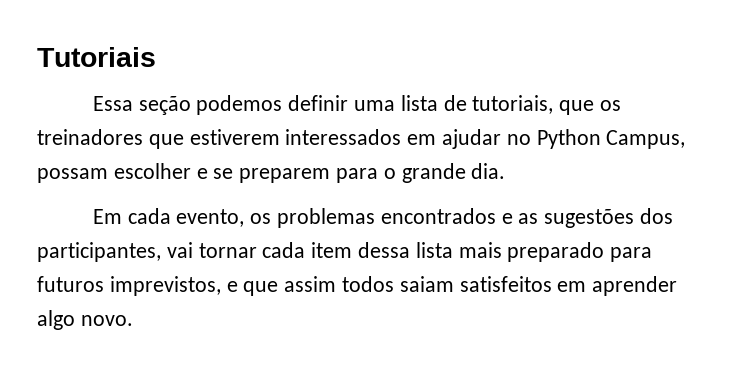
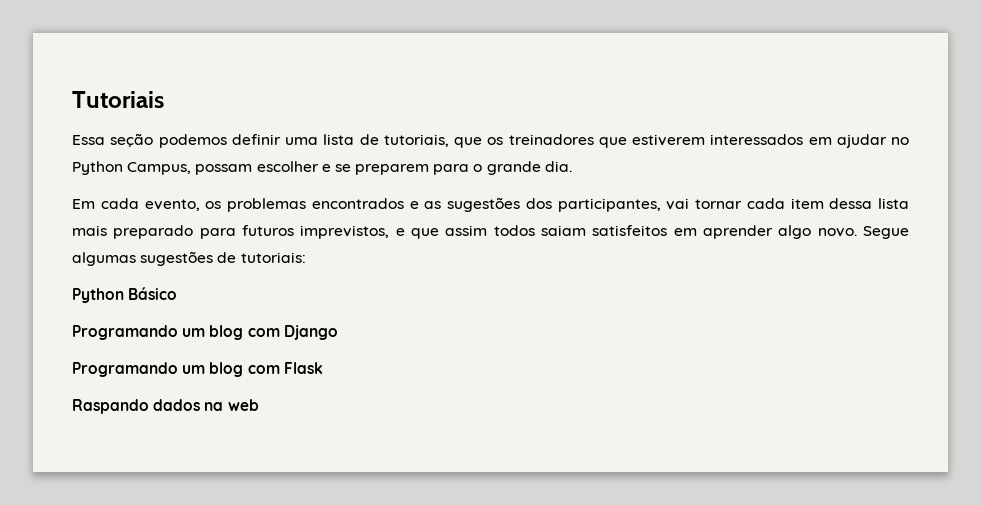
+ Segue algumas sugestões de tutoriais:
+ Python Básico
+ Programando um blog com Django
+ Programando um blog com Flask
+ Raspando dados na web

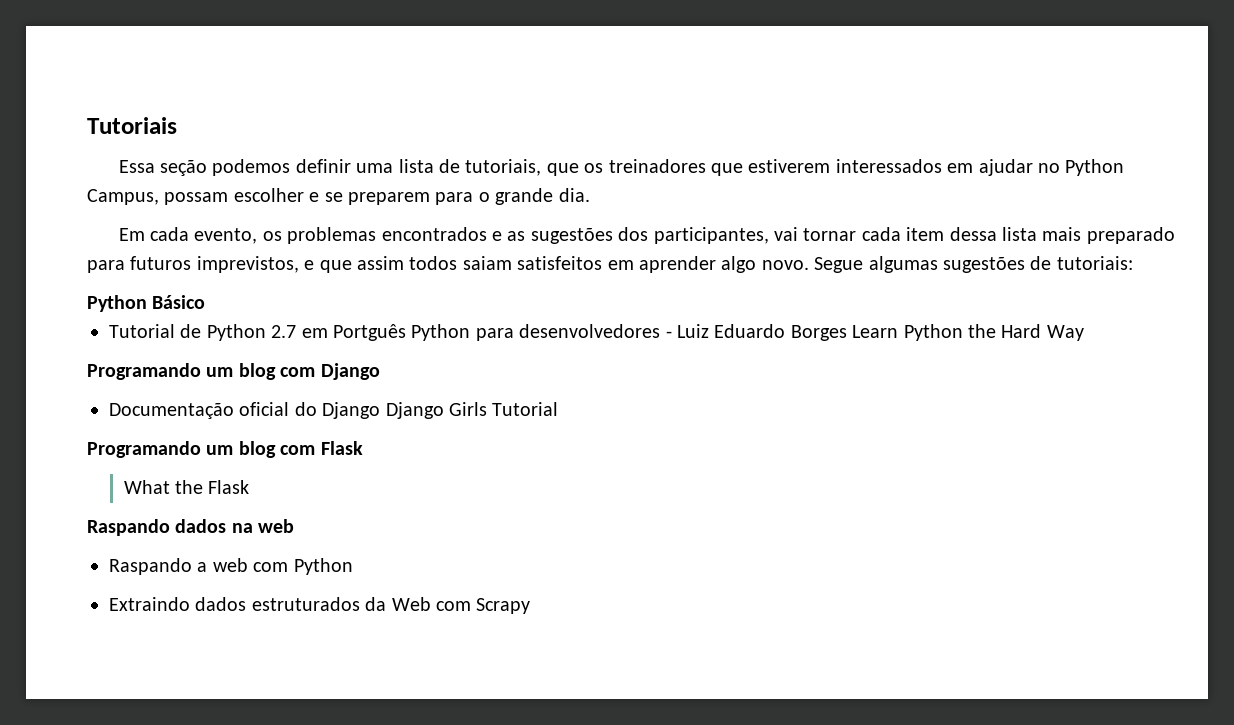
+ Tutorial de Python 2.7 em Portguês Python para desenvolvedores - Luiz Eduardo Borges Learn Python the Hard Way
+ Documentação oficial do Django Django Girls Tutorial
+ What the Flask
+ Raspando a web com Python
+ Extraindo dados estruturados da Web com Scrapy

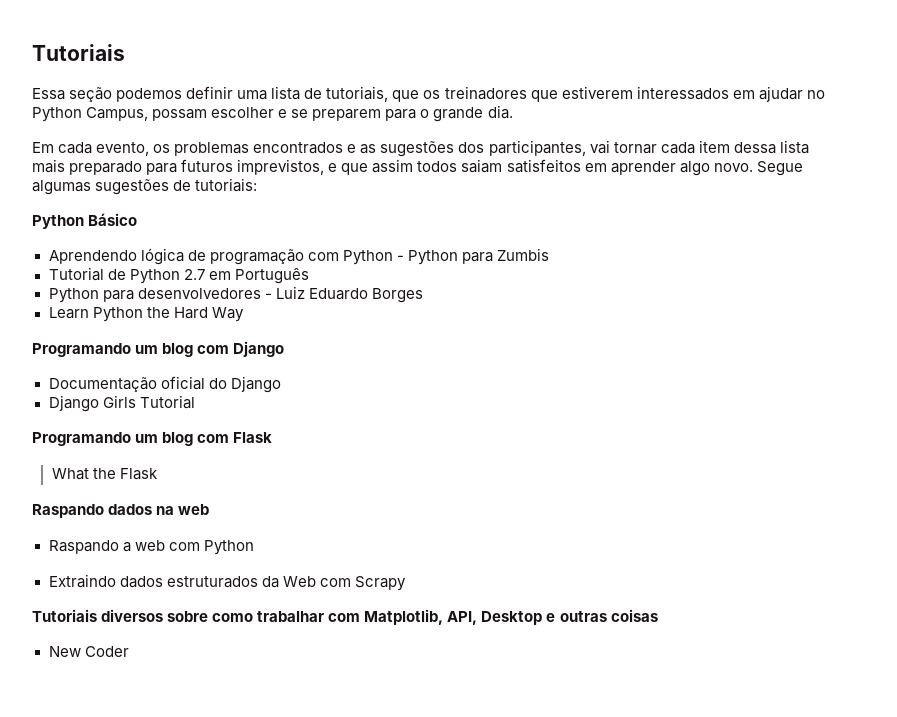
+ Aprendendo lógica de programação com Python - Python para Zumbis
- Tutorial de Python 2.7 em Portguês Python para desenvolvedores - Luiz Eduardo Borges Learn Python the Hard Way
+ Tutorial de Python 2.7 em Português
+ Python para desenvolvedores - Luiz Eduardo Borges
+ Learn Python the Hard Way
- Documentação oficial do Django Django Girls Tutorial
+ Documentação oficial do Django
+ Django Girls Tutorial
+ Tutoriais diversos sobre como trabalhar com Matplotlib, API, Desktop e outras coisas
+ New Coder

